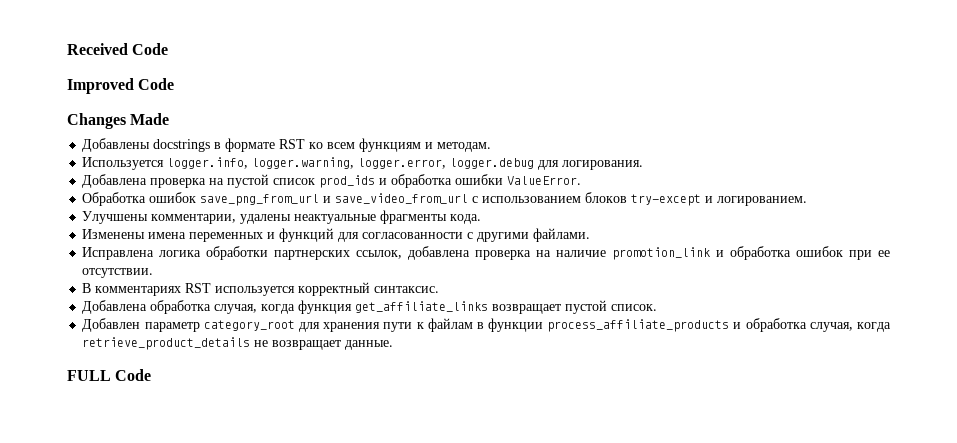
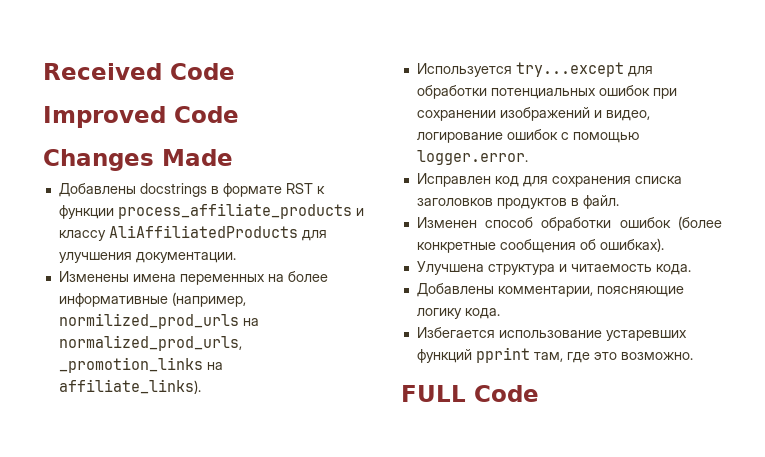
- Добавлены docstrings в формате RST ко всем функциям и методам.
- Используется logger.info, logger.warning, logger.error, logger.debug для логирования.
- Добавлена проверка на пустой список prod_ids и обработка ошибки ValueError.
- Обработка ошибок save_png_from_url и save_video_from_url с использованием блоков try-except и логированием.
- Улучшены комментарии, удалены неактуальные фрагменты кода.
- Изменены имена переменных и функций для согласованности с другими файлами.
- Исправлена логика обработки партнерских ссылок, добавлена проверка на наличие promotion_link и обработка ошибок при ее отсутствии.
- В комментариях RST используется корректный синтаксис.
- Добавлена обработка случая, когда функция get_affiliate_links возвращает пустой список.
- Добавлен параметр category_root для хранения пути к файлам в функции process_affiliate_products и обработка случая, когда retrieve_product_details не возвращает данные.
+ Добавлены docstrings в формате RST к функции process_affiliate_products и классу AliAffiliatedProducts для улучшения документации.
+ Изменены имена переменных на более информативные (например, normilized_prod_urls на normalized_prod_urls, _promotion_links на affiliate_links).
+ Используется try...except для обработки потенциальных ошибок при сохранении изображений и видео, логирование ошибок с помощью logger.error.
+ Исправлен код для сохранения списка заголовков продуктов в файл.
+ Изменен способ обработки ошибок (более конкретные сообщения об ошибках).
+ Улучшена структура и читаемость кода.
+ Добавлены комментарии, поясняющие логику кода.
+ Избегается использование устаревших функций pprint там, где это возможно.

